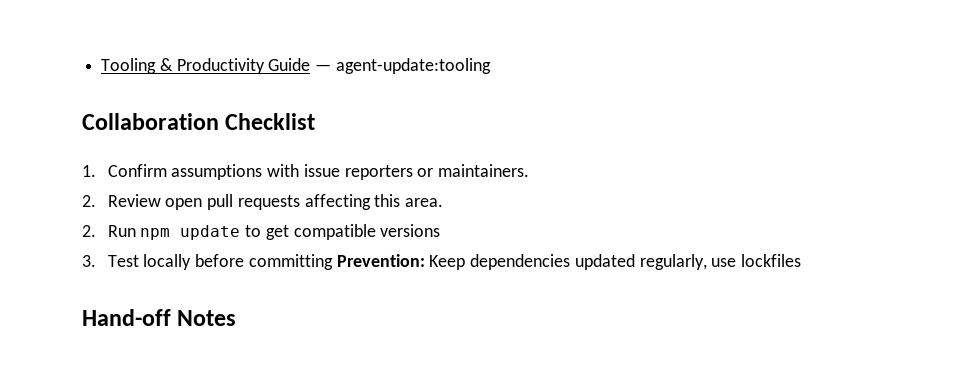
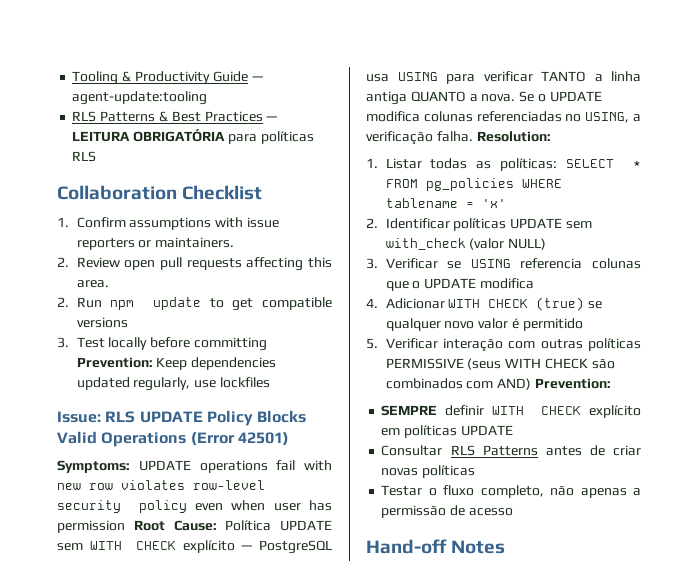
+ RLS Patterns & Best Practices — LEITURA OBRIGATÓRIA para políticas RLS
+ Issue: RLS UPDATE Policy Blocks Valid Operations (Error 42501)
+ Symptoms: UPDATE operations fail with new row violates row-level security policy even when user has permission Root Cause: Política UPDATE sem WITH CHECK explícito — PostgreSQL usa USING para verificar TANTO a linha antiga QUANTO a nova. Se o UPDATE modifica colunas referenciadas no USING, a verificação falha. Resolution:
+ 1. Listar todas as políticas: SELECT * FROM pg_policies WHERE tablename = 'x'
+ 2. Identificar políticas UPDATE sem with_check (valor NULL)
+ 3. Verificar se USING referencia colunas que o UPDATE modifica
+ 4. Adicionar WITH CHECK (true) se qualquer novo valor é permitido
+ 5. Verificar interação com outras políticas PERMISSIVE (seus WITH CHECK são combinados com AND) Prevention:
+ SEMPRE definir WITH CHECK explícito em políticas UPDATE
+ Consultar RLS Patterns antes de criar novas políticas
+ Testar o fluxo completo, não apenas a permissão de acesso

